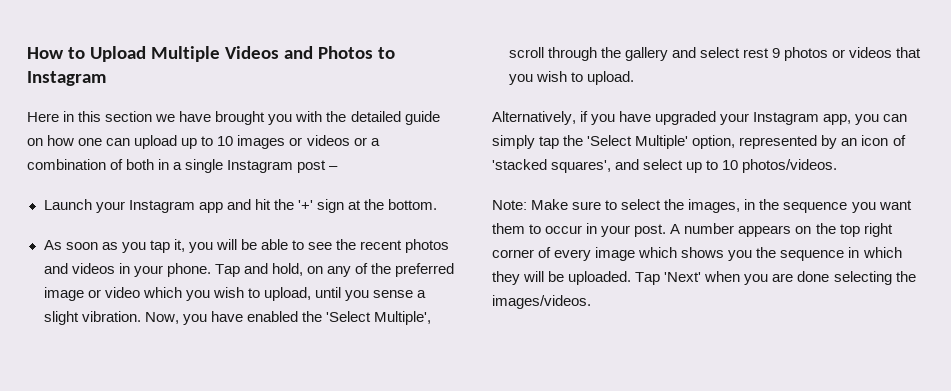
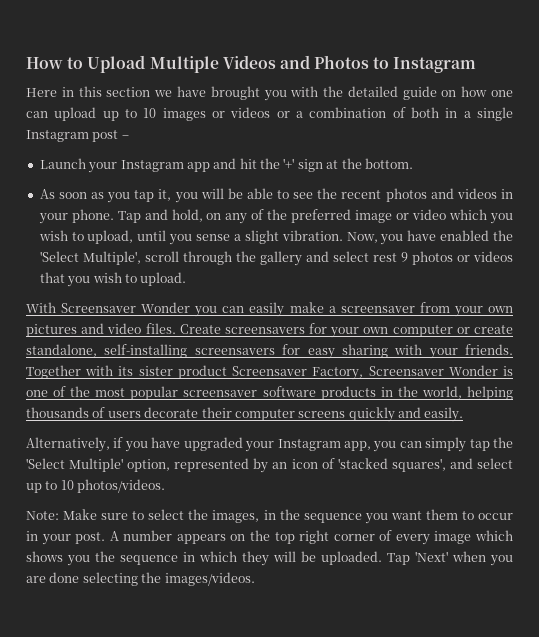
+ With Screensaver Wonder you can easily make a screensaver from your own pictures and video files. Create screensavers for your own computer or create standalone, self-installing screensavers for easy sharing with your friends. Together with its sister product Screensaver Factory, Screensaver Wonder is one of the most popular screensaver software products in the world, helping thousands of users decorate their computer screens quickly and easily.

